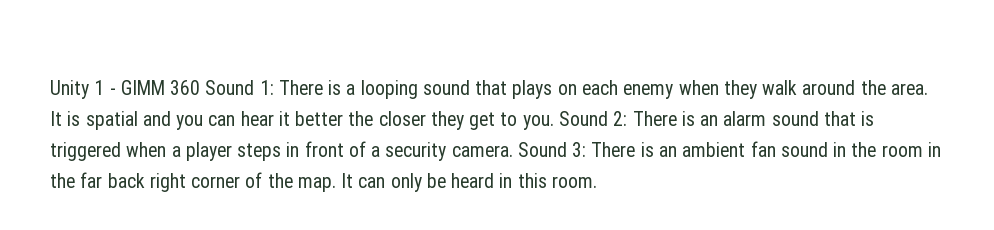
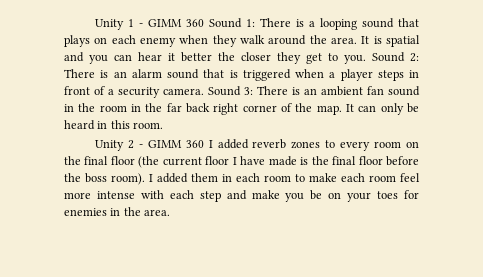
+ Unity 2 - GIMM 360 I added reverb zones to every room on the final floor (the current floor I have made is the final floor before the boss room). I added them in each room to make each room feel more intense with each step and make you be on your toes for enemies in the area.

